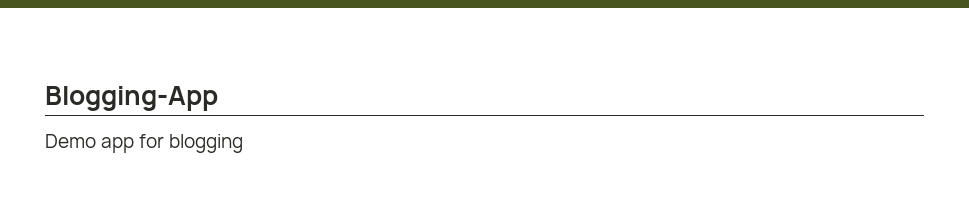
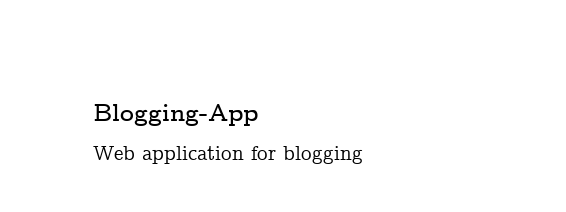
- Demo app for blogging
+ Web application for blogging

